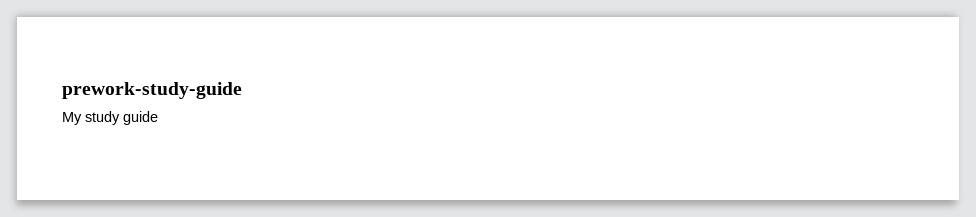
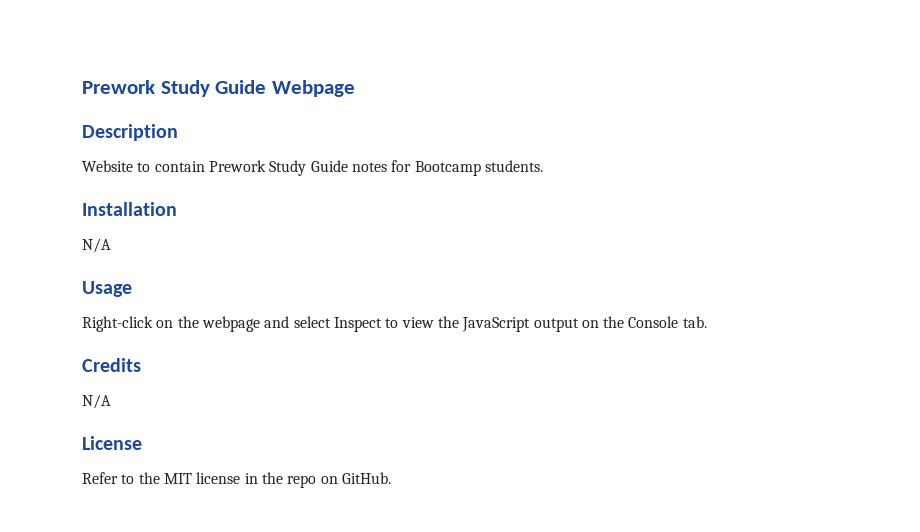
- prework-study-guide
- My study guide
+ Prework Study Guide Webpage
+ Description
+ Website to contain Prework Study Guide notes for Bootcamp students.
+ Installation
+ N/A
+ Usage
+ Right-click on the webpage and select Inspect to view the JavaScript output on the Console tab.
+ Credits
+ N/A
+ License
+ Refer to the MIT license in the repo on GitHub.

